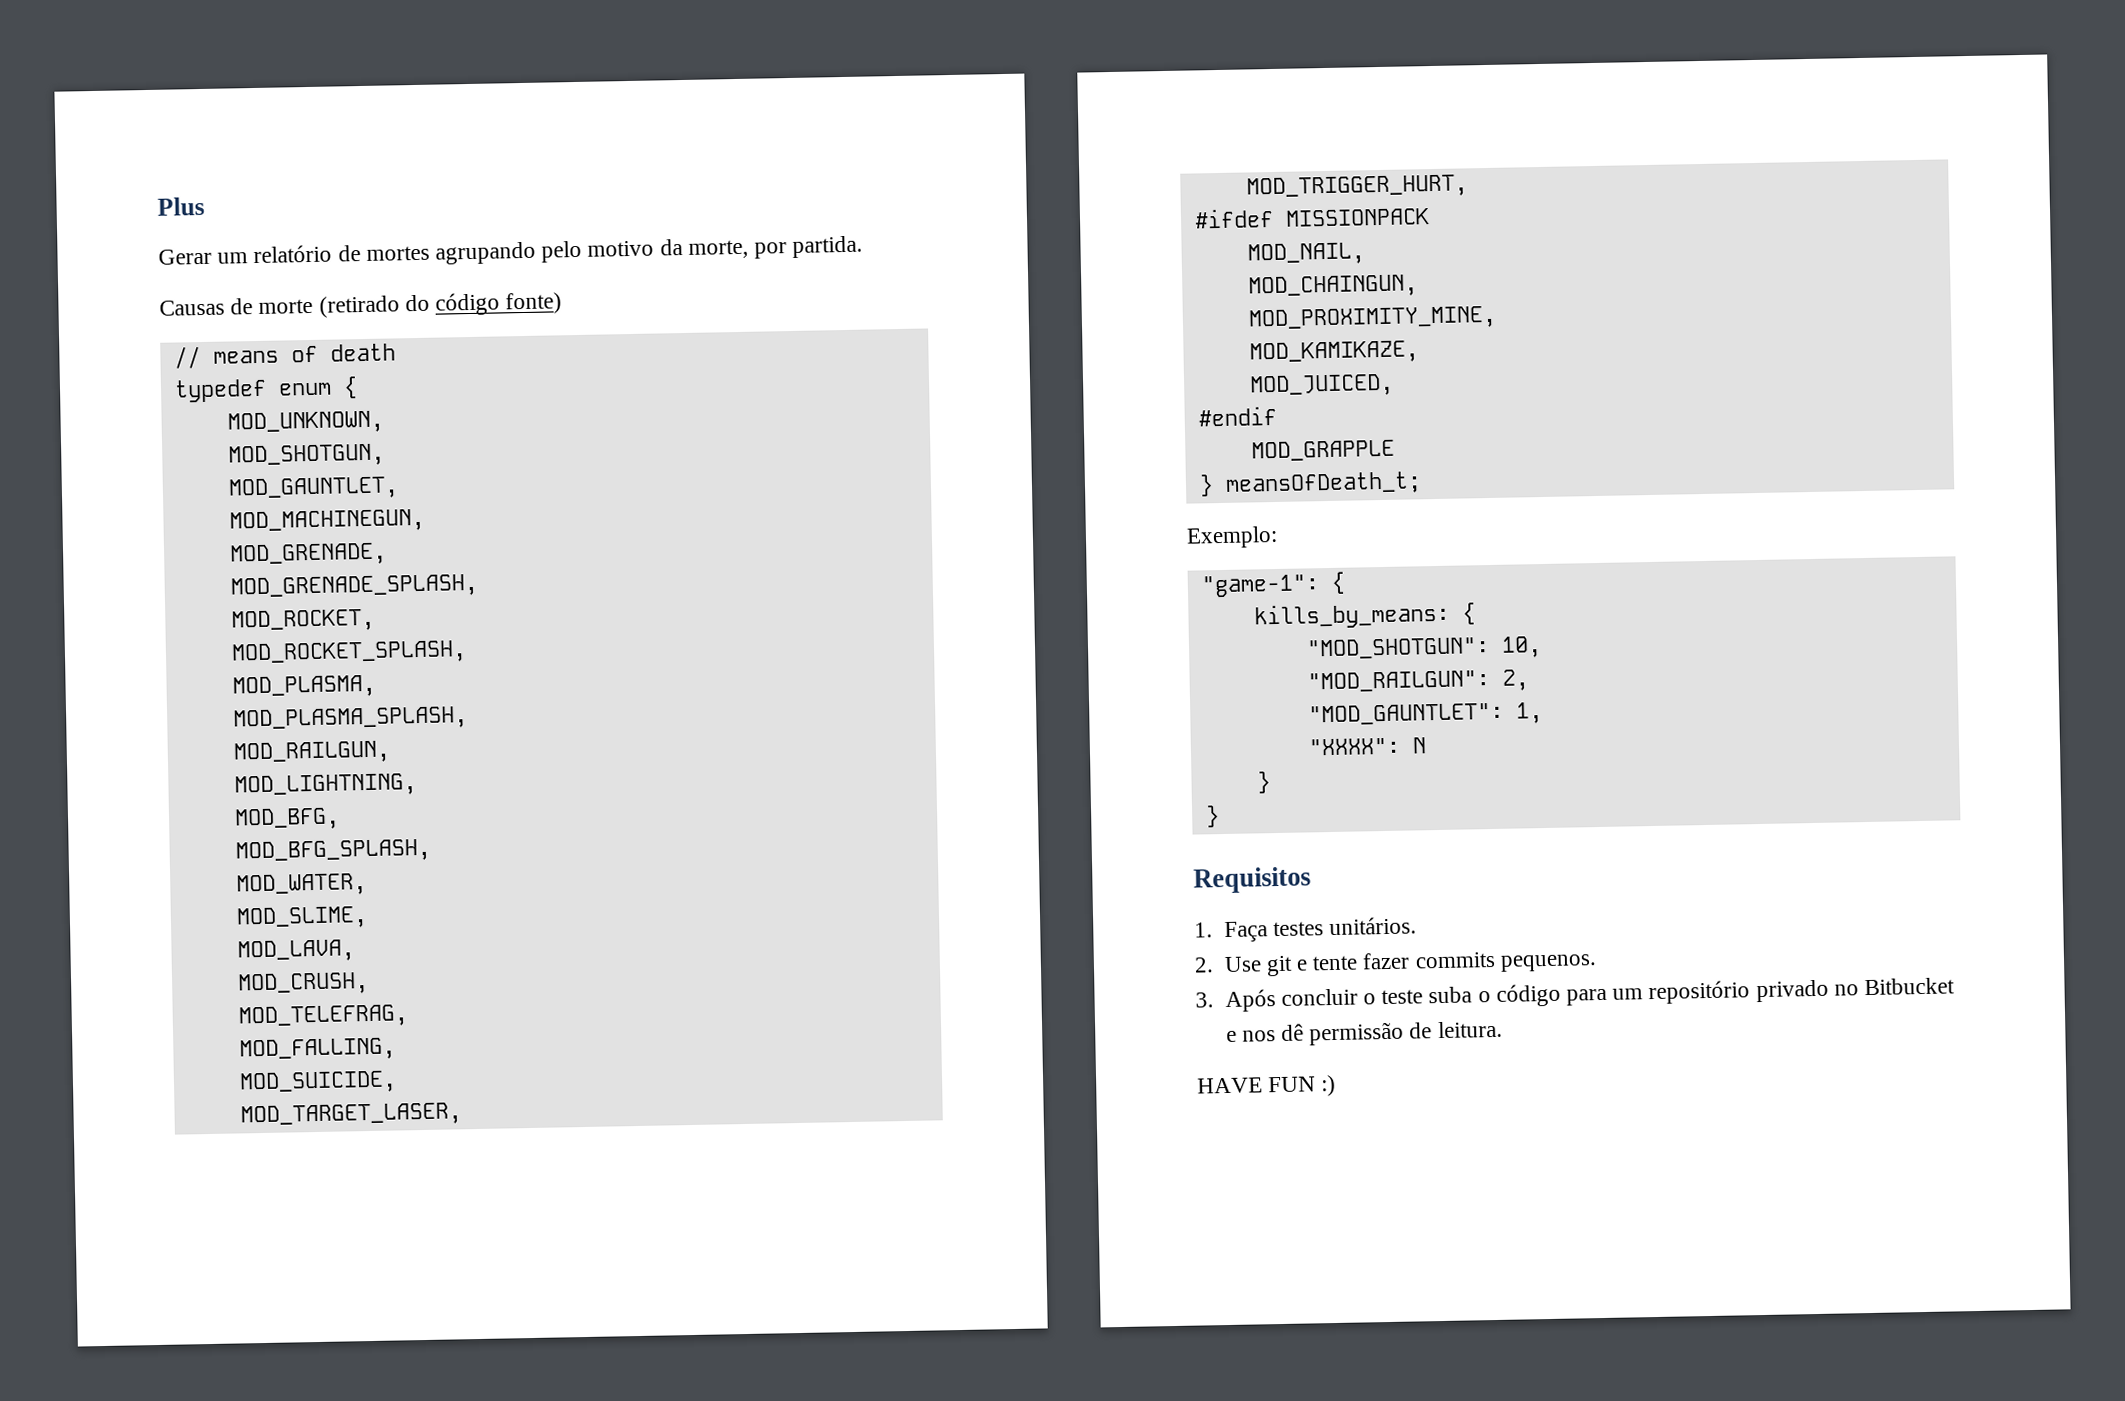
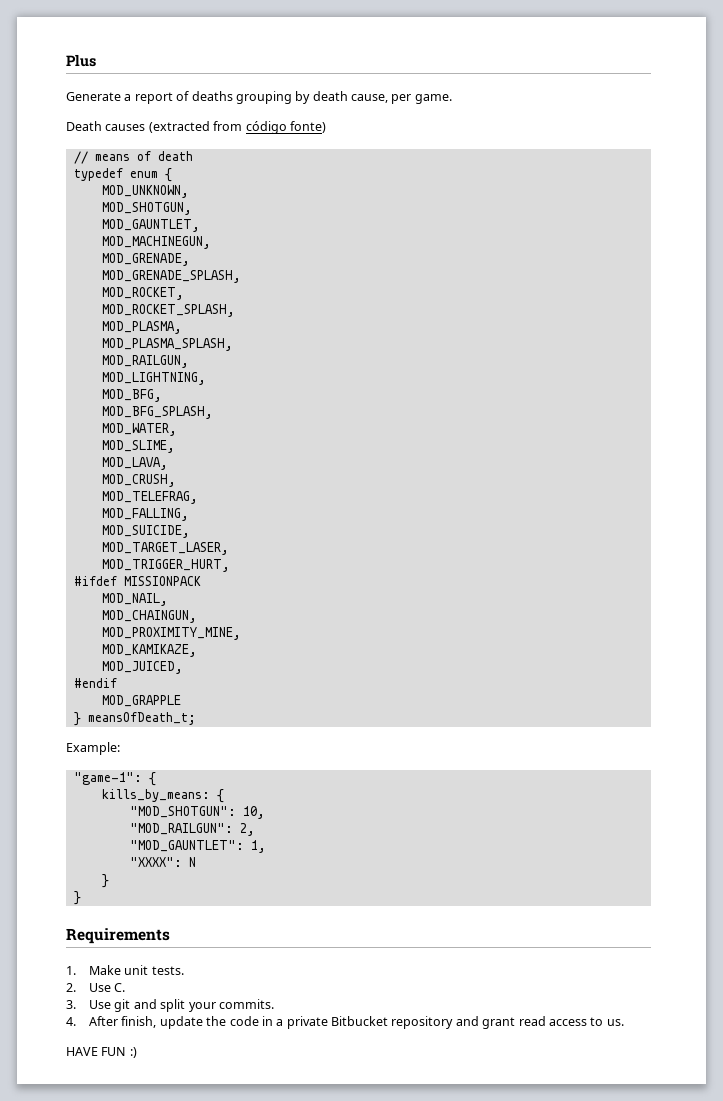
- Gerar um relatório de mortes agrupando pelo motivo da morte, por partida.
- Causas de morte (retirado do código fonte)
+ Generate a report of deaths grouping by death cause, per game.
+ Death causes (extracted from código fonte)
- Exemplo:
+ Example:
- Requisitos
+ Requirements
- 1. Faça testes unitários.
- 2. Use git e tente fazer commits pequenos.
- 3. Após concluir o teste suba o código para um repositório privado no Bitbucket e nos dê permissão de leitura.
+ 1. Make unit tests.
+ 2. Use C.
+ 3. Use git and split your commits.
+ 4. After finish, update the code in a private Bitbucket repository and grant read access to us.

